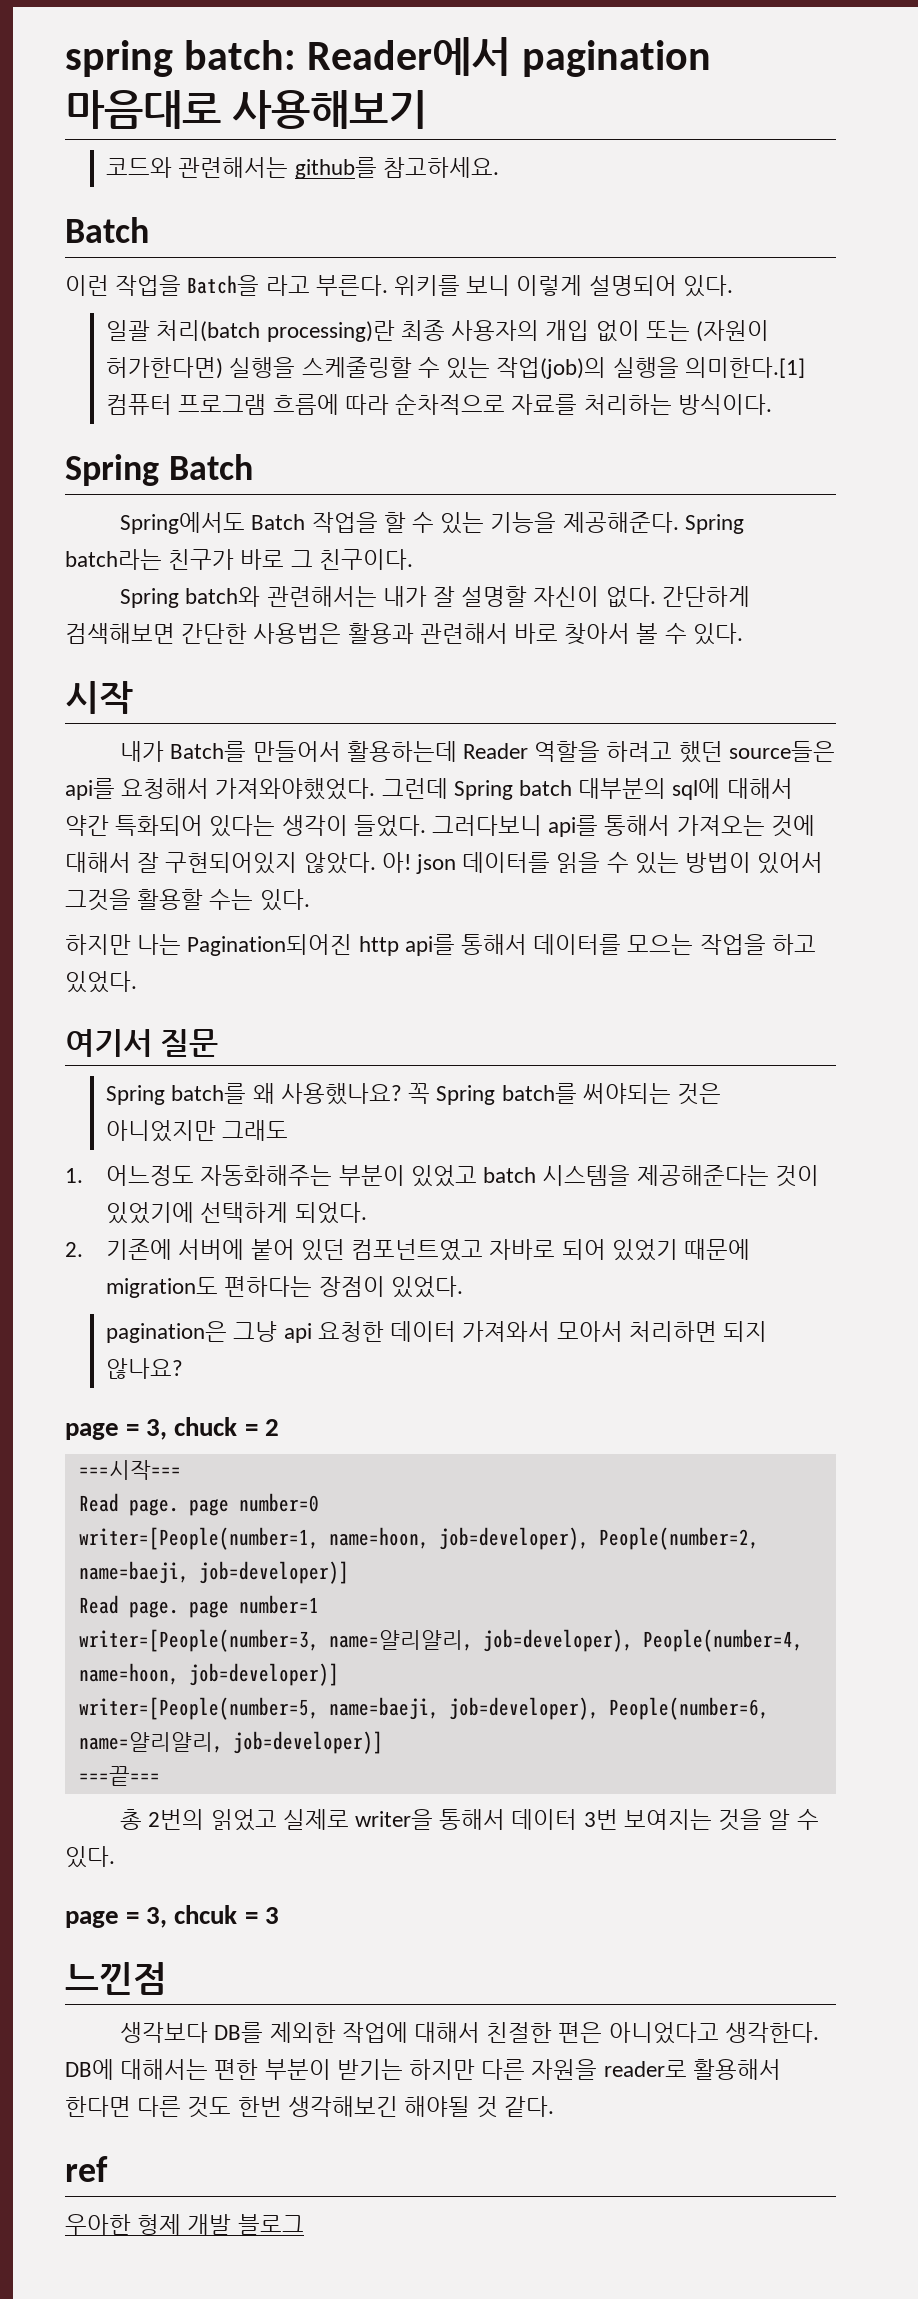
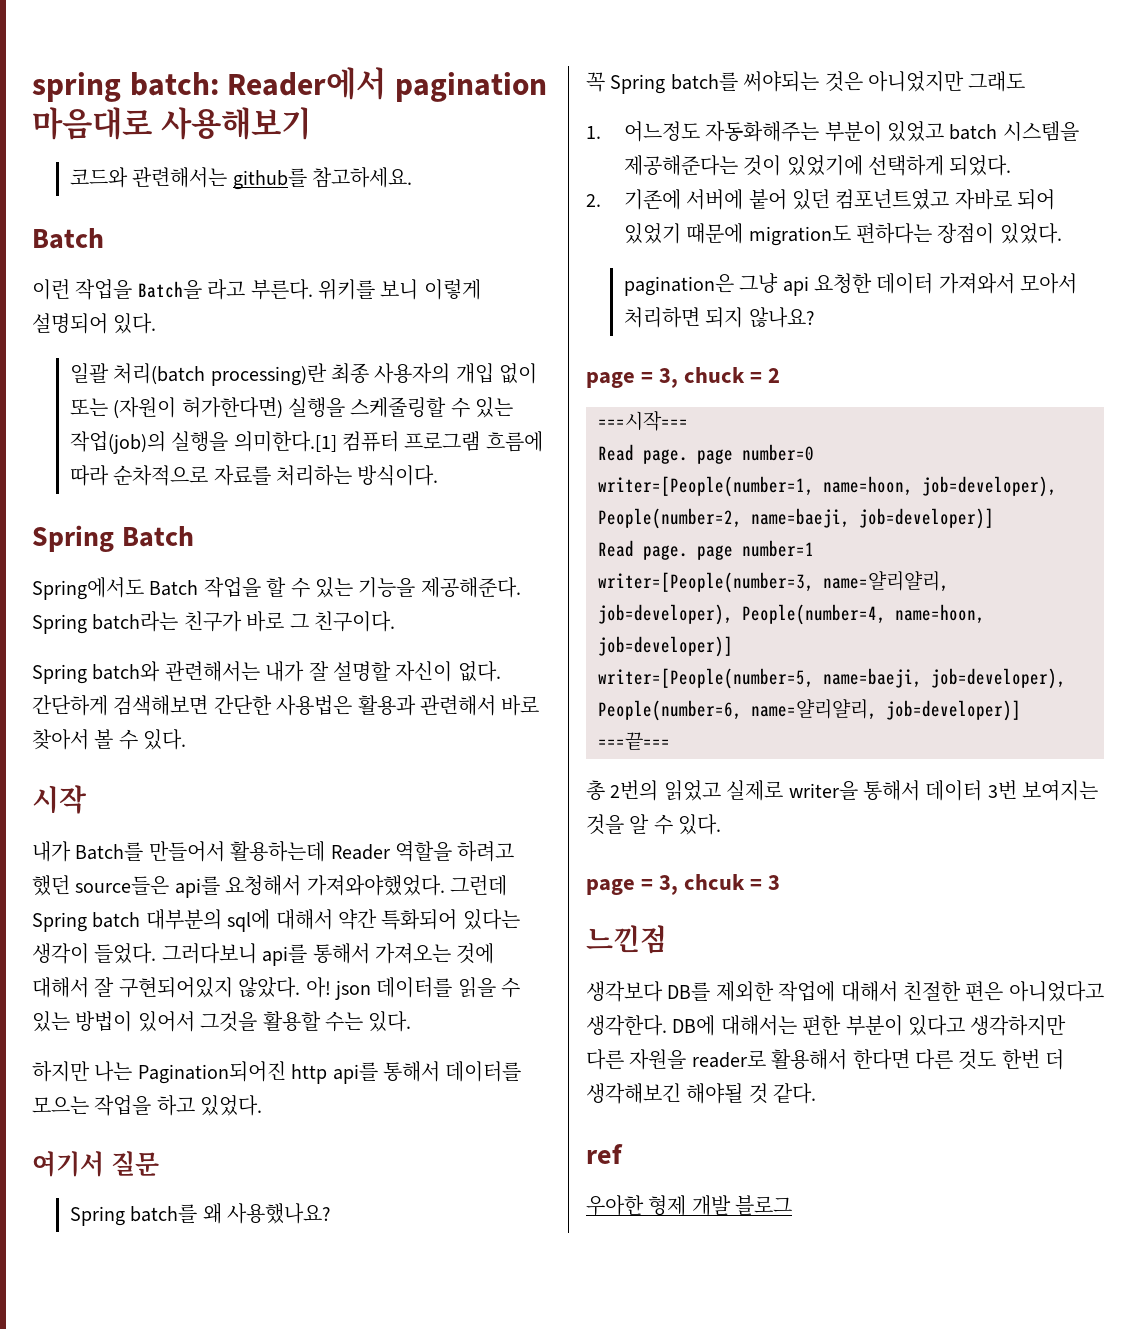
- Spring batch를 왜 사용했나요? 꼭 Spring batch를 써야되는 것은 아니었지만 그래도
+ Spring batch를 왜 사용했나요?
+ 꼭 Spring batch를 써야되는 것은 아니었지만 그래도
- DB에 대해서는 편한 부분이 받기는 하지만 다른 자원을 reader로 활용해서 한다면 다른 것도 한번 생각해보긴 해야될 것 같다.
+ DB에 대해서는 편한 부분이 있다고 생각하지만 다른 자원을 reader로 활용해서 한다면 다른 것도 한번 더 생각해보긴 해야될 것 같다.

